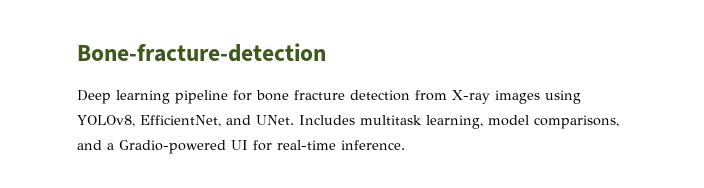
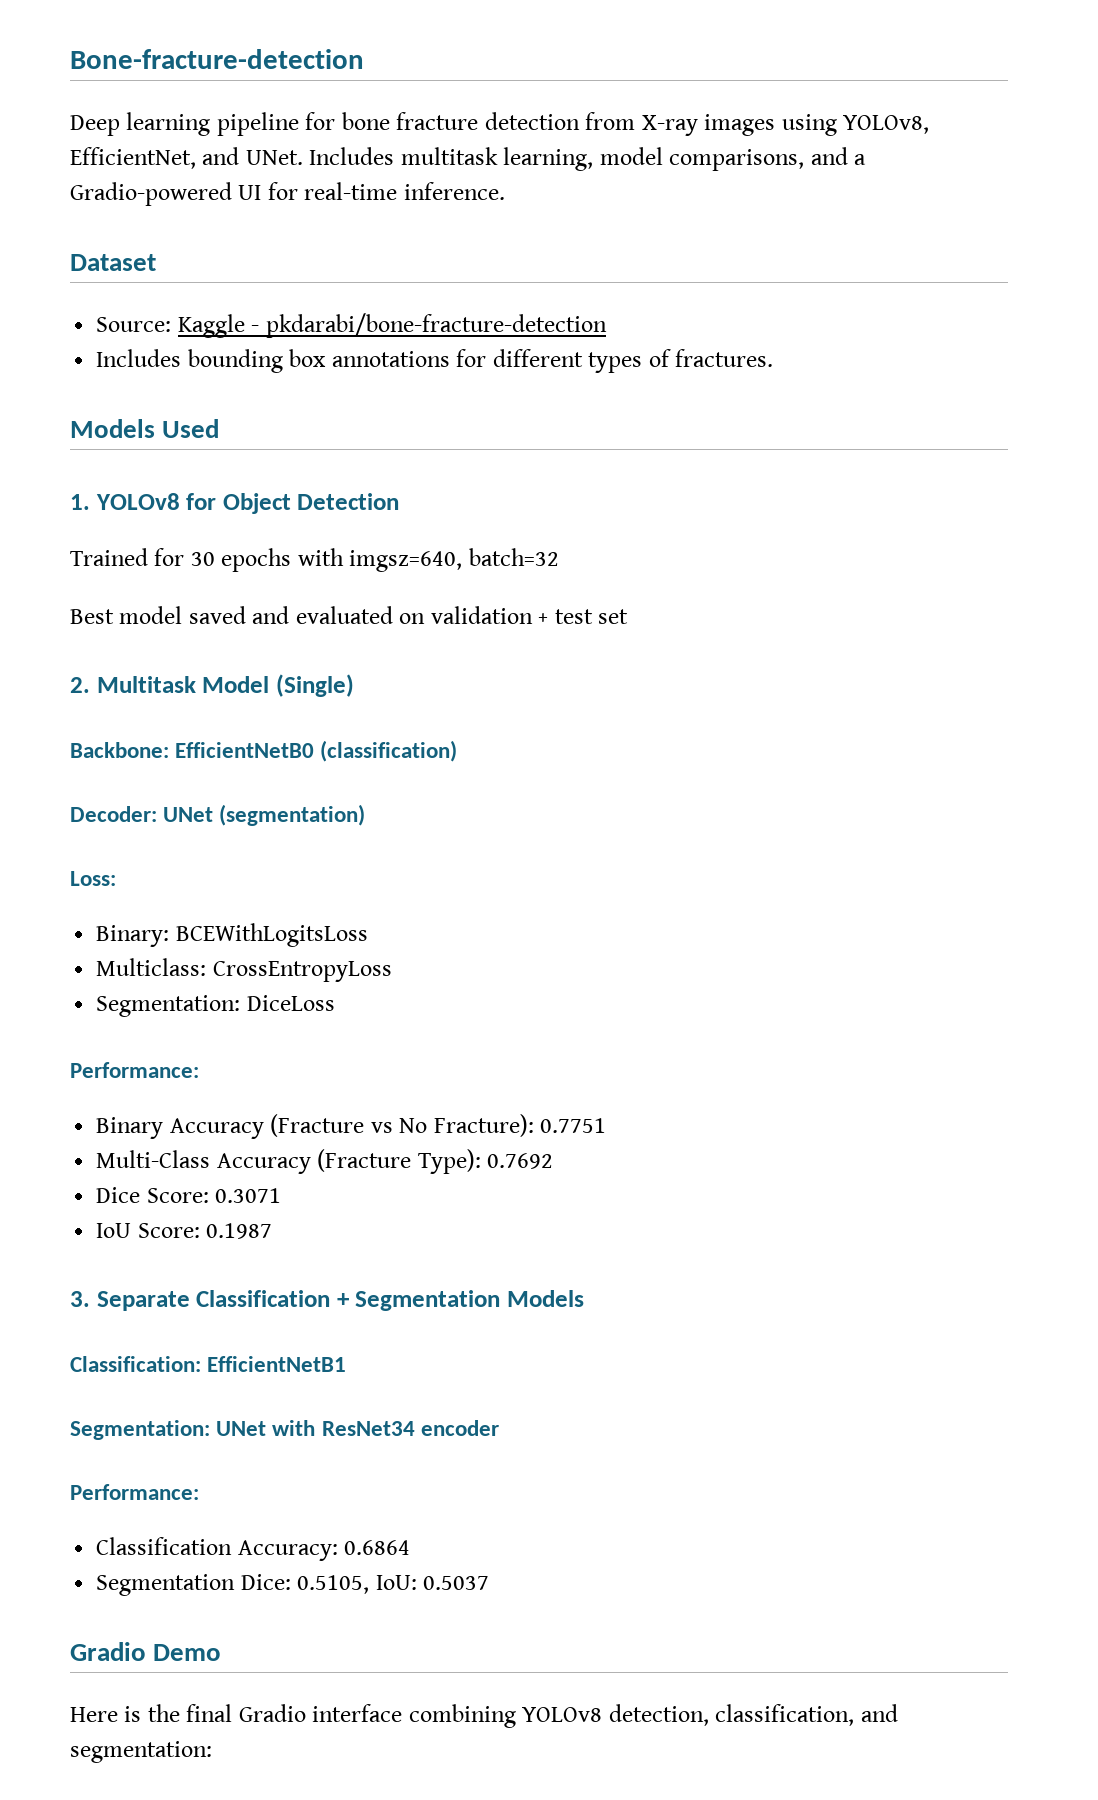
+ Dataset
+ Source: Kaggle - pkdarabi/bone-fracture-detection
+ Includes bounding box annotations for different types of fractures.
+ Models Used
+ 1. YOLOv8 for Object Detection
+ Trained for 30 epochs with imgsz=640, batch=32
+ Best model saved and evaluated on validation + test set
+ 2. Multitask Model (Single)
+ Backbone: EfficientNetB0 (classification)
+ Decoder: UNet (segmentation)
+ Loss:
+ Binary: BCEWithLogitsLoss
+ Multiclass: CrossEntropyLoss
+ Segmentation: DiceLoss
+ Performance:
+ Binary Accuracy (Fracture vs No Fracture): 0.7751
+ Multi-Class Accuracy (Fracture Type): 0.7692
+ Dice Score: 0.3071
+ IoU Score: 0.1987
+ 3. Separate Classification + Segmentation Models
+ Classification: EfficientNetB1
+ Segmentation: UNet with ResNet34 encoder
+ Performance:
+ Classification Accuracy: 0.6864
+ Segmentation Dice: 0.5105, IoU: 0.5037
+ Gradio Demo
+ Here is the final Gradio interface combining YOLOv8 detection, classification, and segmentation:

